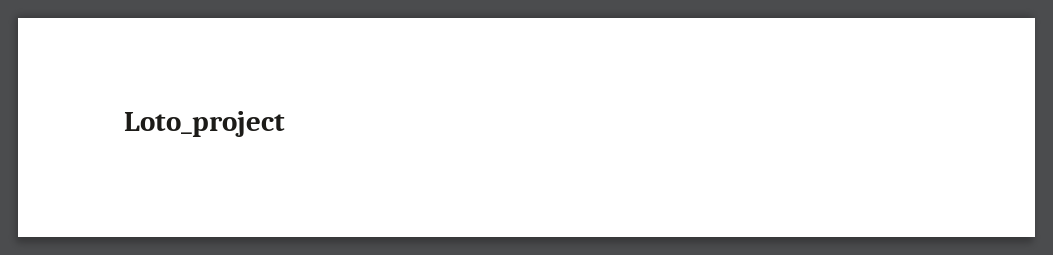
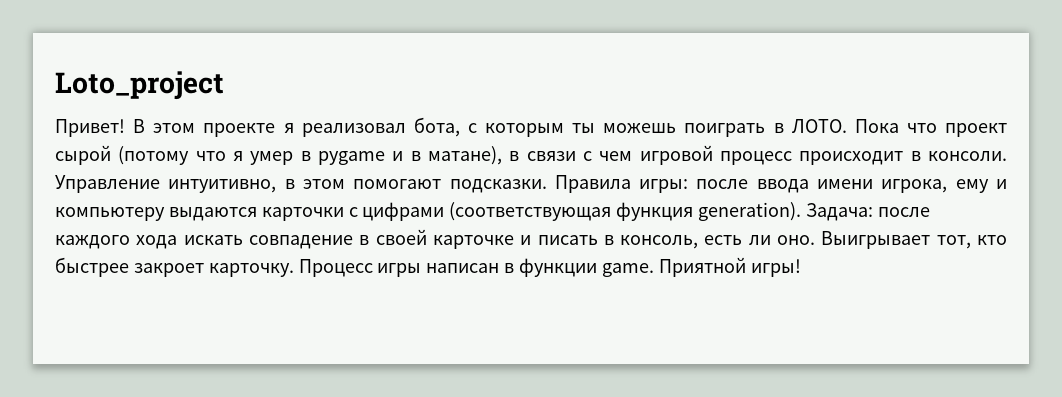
+ Привет! В этом проекте я реализовал бота, с которым ты можешь поиграть в ЛОТО. Пока что проект сырой (потому что я умер в pygame и в матане), в связи с чем игровой процесс происходит в консоли. Управление интуитивно, в этом помогают подсказки. Правила игры: после ввода имени игрока, ему и компьютеру выдаются карточки с цифрами (соответствующая функция generation). Задача: после каждого хода искать совпадение в своей карточке и писать в консоль, есть ли оно. Выигрывает тот, кто быстрее закроет карточку. Процесс игры написан в функции game. Приятной игры!

